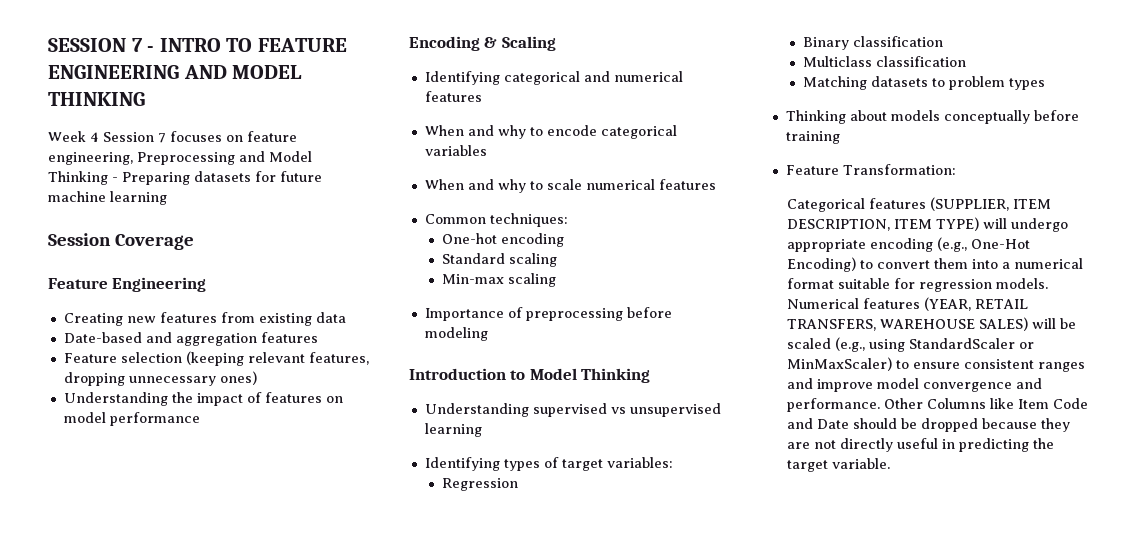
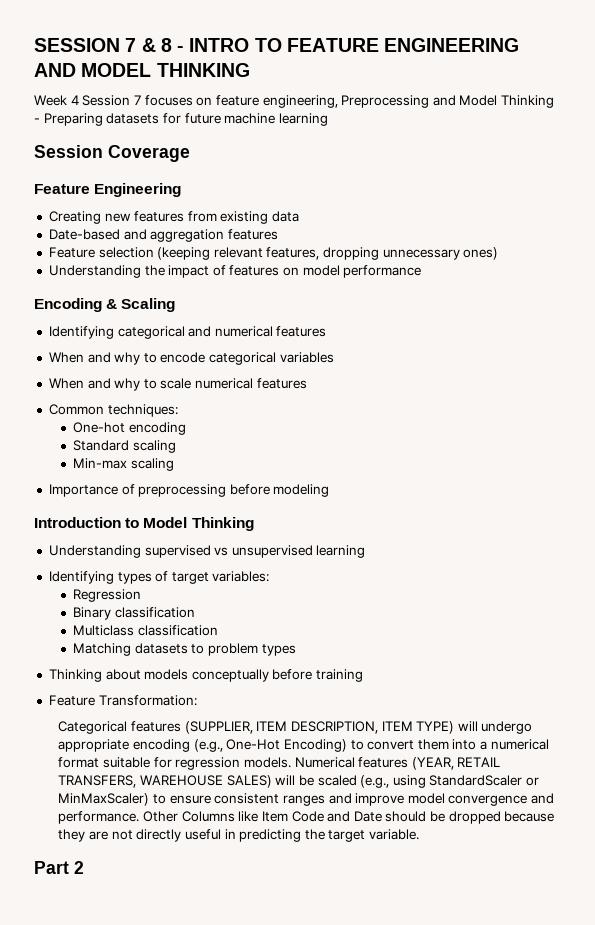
- SESSION 7 - INTRO TO FEATURE ENGINEERING AND MODEL THINKING
+ SESSION 7 & 8 - INTRO TO FEATURE ENGINEERING AND MODEL THINKING
+ Part 2

